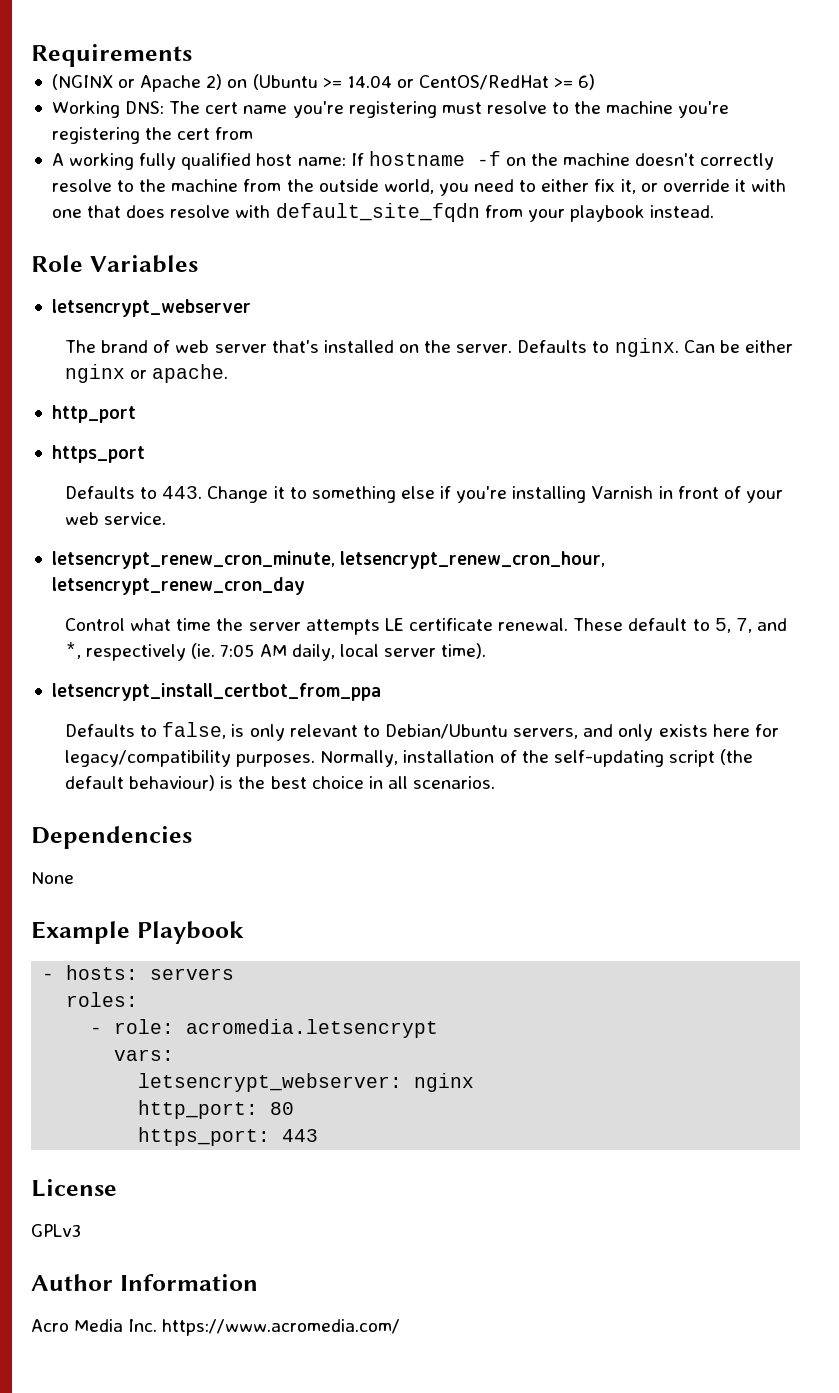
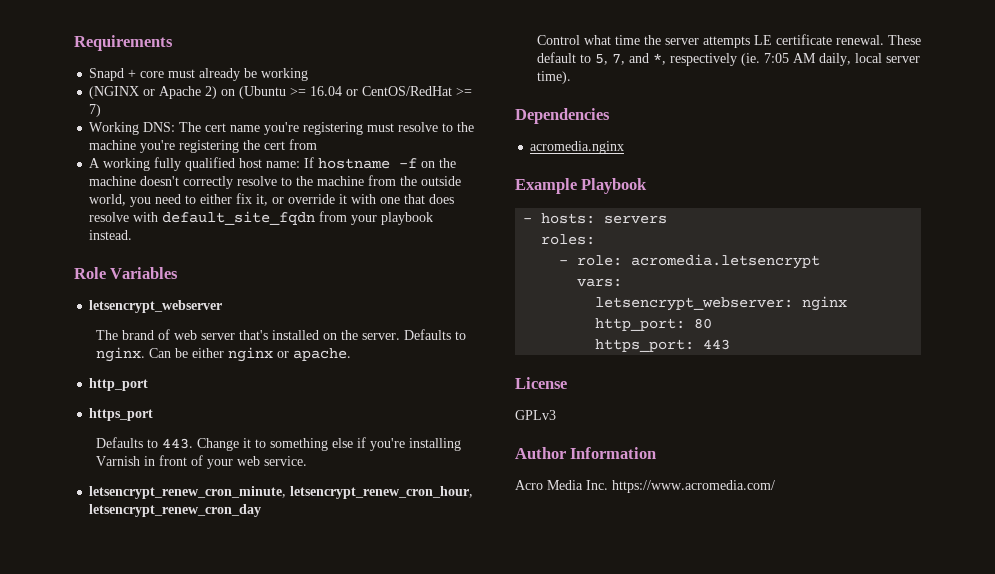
+ Snapd + core must already be working
- (NGINX or Apache 2) on (Ubuntu >= 14.04 or CentOS/RedHat >= 6)
+ (NGINX or Apache 2) on (Ubuntu >= 16.04 or CentOS/RedHat >= 7)
- letsencrypt_install_certbot_from_ppa
- Defaults to false, is only relevant to Debian/Ubuntu servers, and only exists here for legacy/compatibility purposes. Normally, installation of the self-updating script (the default behaviour) is the best choice in all scenarios.
- None
+ acromedia.nginx

